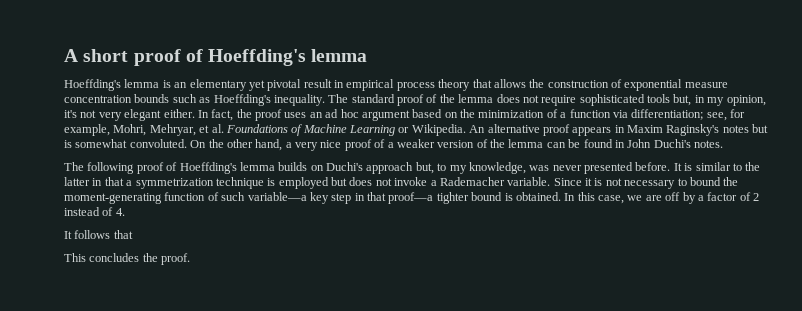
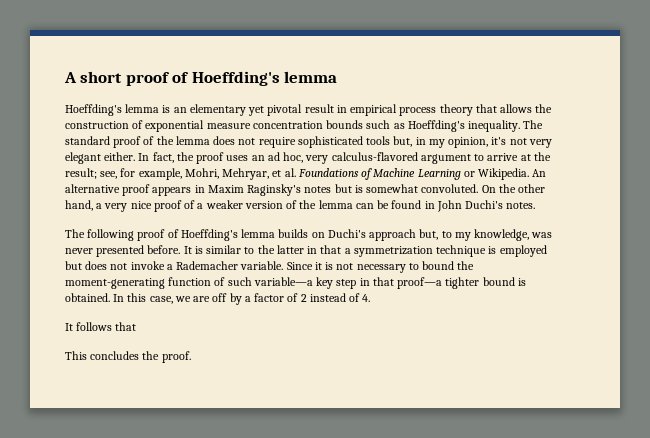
- In fact, the proof uses an ad hoc argument based on the minimization of a function via differentiation; see, for example, Mohri, Mehryar, et al. Foundations of Machine Learning or Wikipedia.
+ In fact, the proof uses an ad hoc, very calculus-flavored argument to arrive at the result; see, for example, Mohri, Mehryar, et al. Foundations of Machine Learning or Wikipedia.

